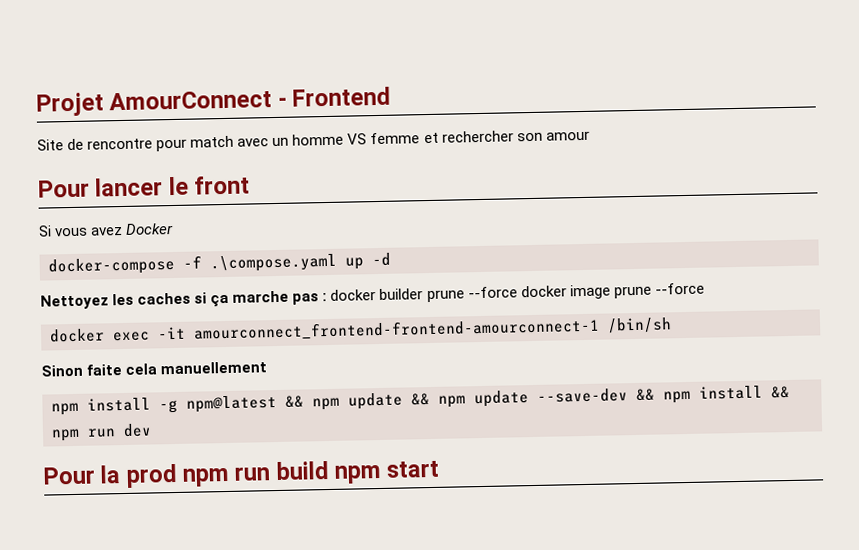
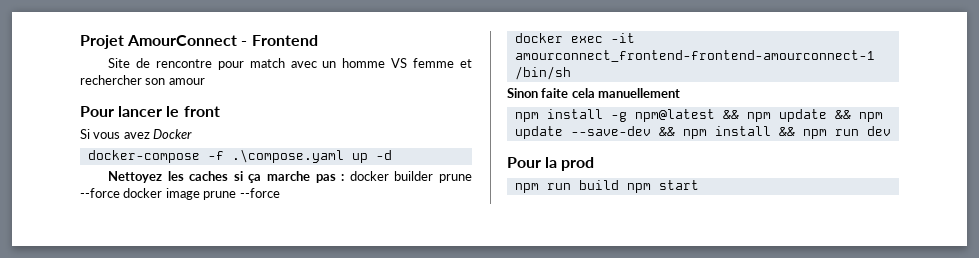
- Pour la prod npm run build npm start
+ Pour la prod
+ npm run build npm start

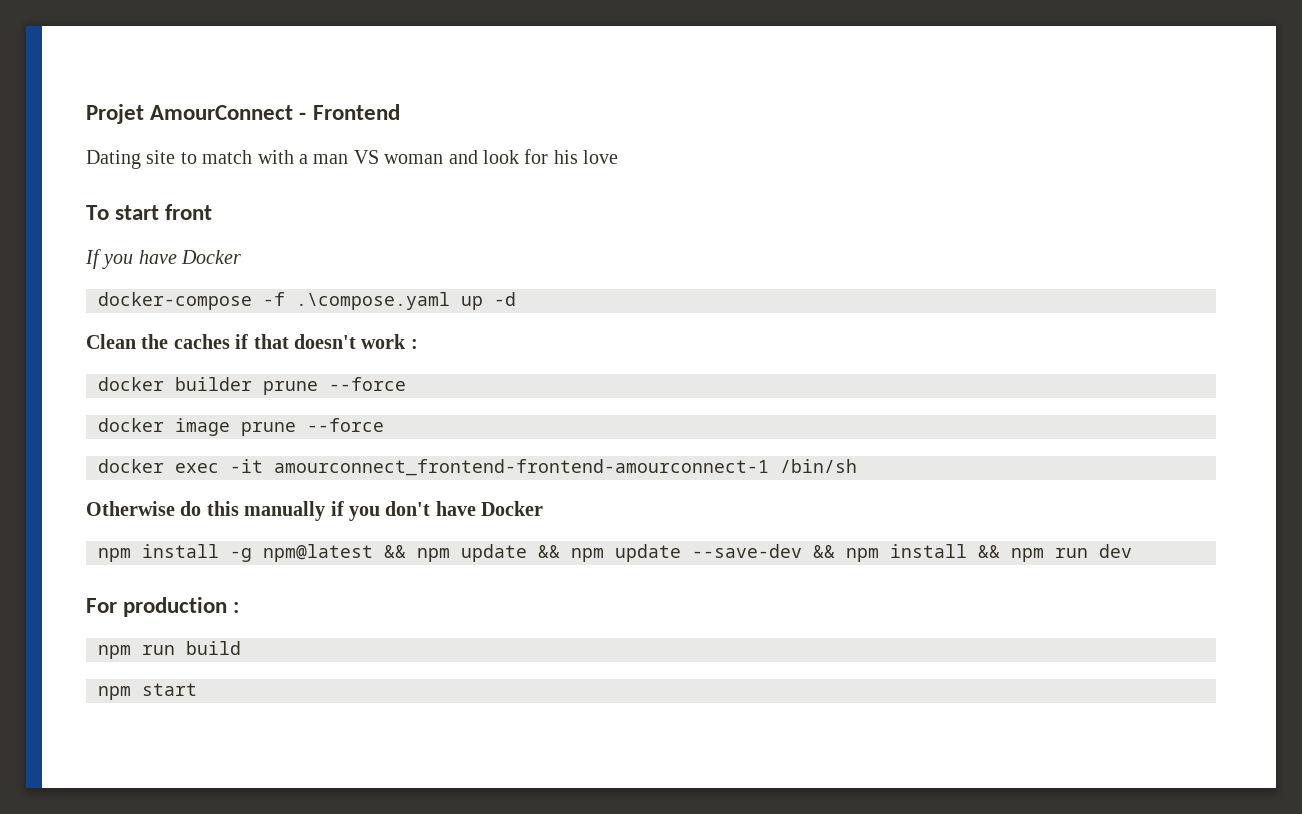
- Site de rencontre pour match avec un homme VS femme et rechercher son amour
- Pour lancer le front
- Si vous avez Docker
+ Dating site to match with a man VS woman and look for his love
+ To start front
+ If you have Docker
- Nettoyez les caches si ça marche pas : docker builder prune --force docker image prune --force
+ Clean the caches if that doesn't work :
+ docker builder prune --force
+ docker image prune --force
- Sinon faite cela manuellement
+ Otherwise do this manually if you don't have Docker
- Pour la prod
+ For production :
- npm run build npm start
+ npm run build
+ npm start

